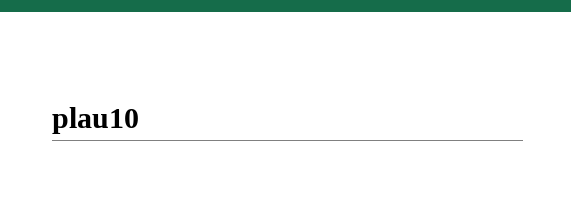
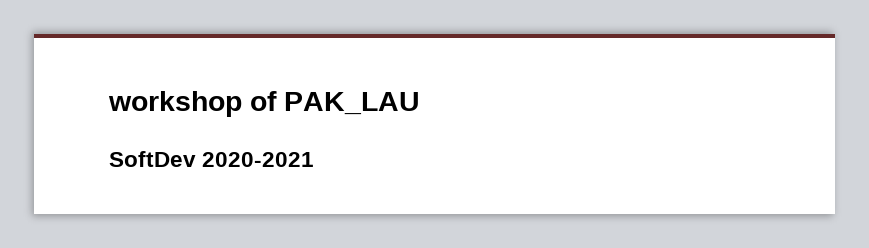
- plau10
+ workshop of PAK_LAU
+ SoftDev 2020-2021

